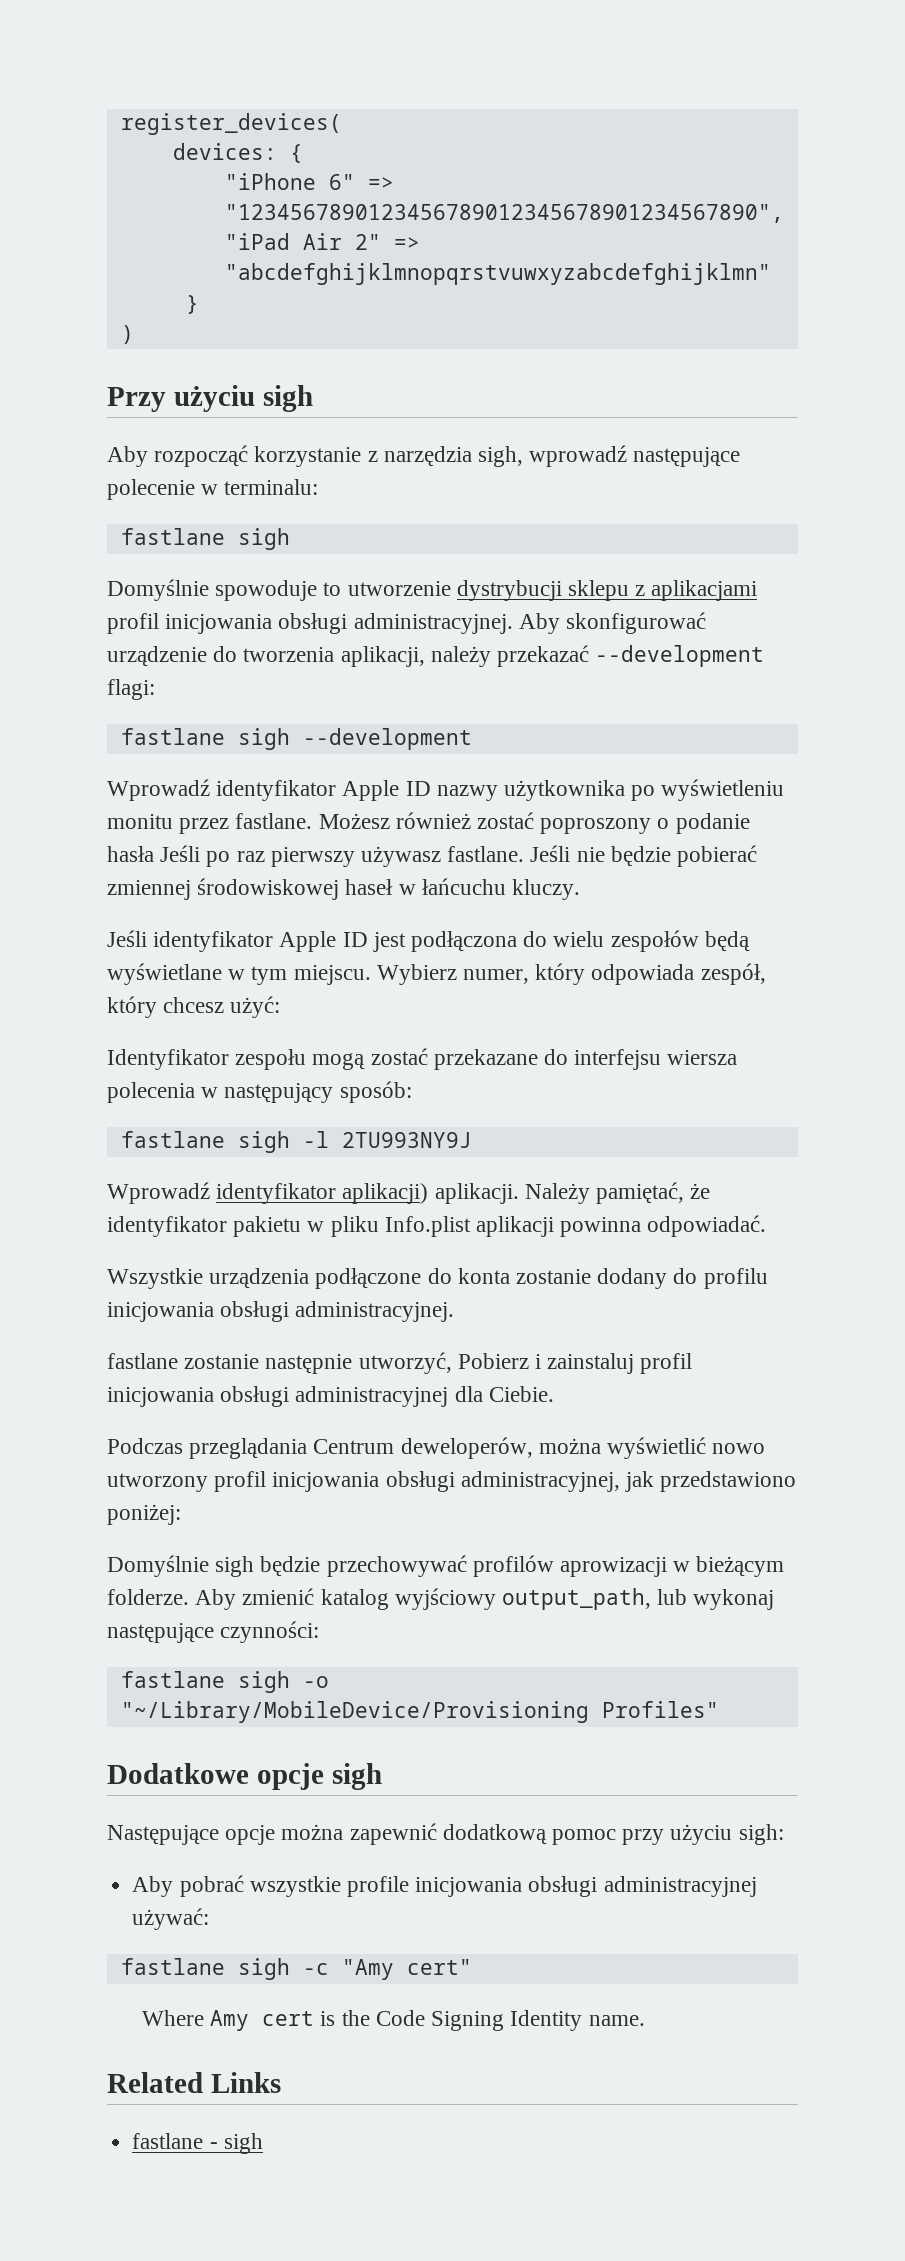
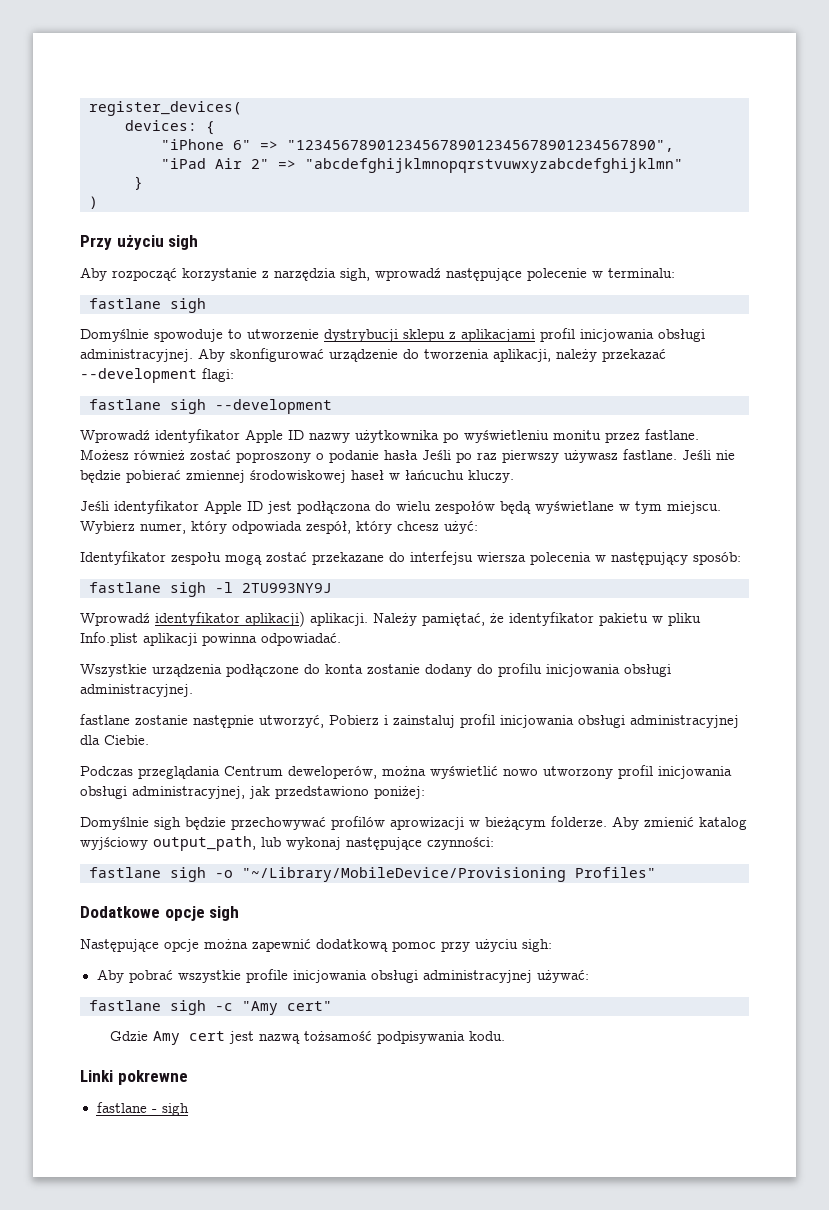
- Where Amy cert is the Code Signing Identity name.
- Related Links
+ Gdzie Amy cert jest nazwą tożsamość podpisywania kodu.
+ Linki pokrewne

